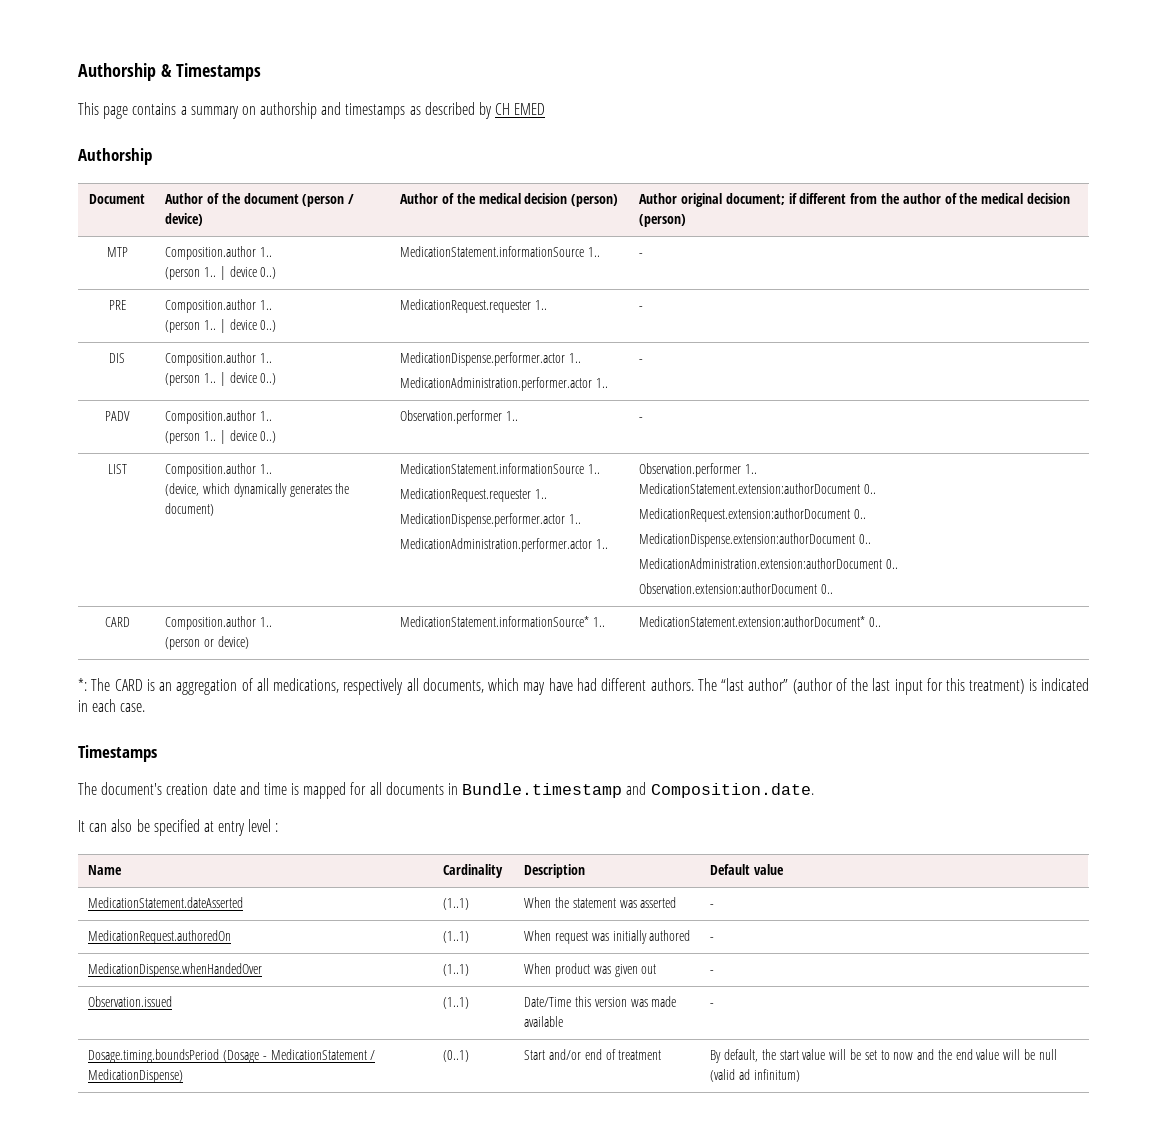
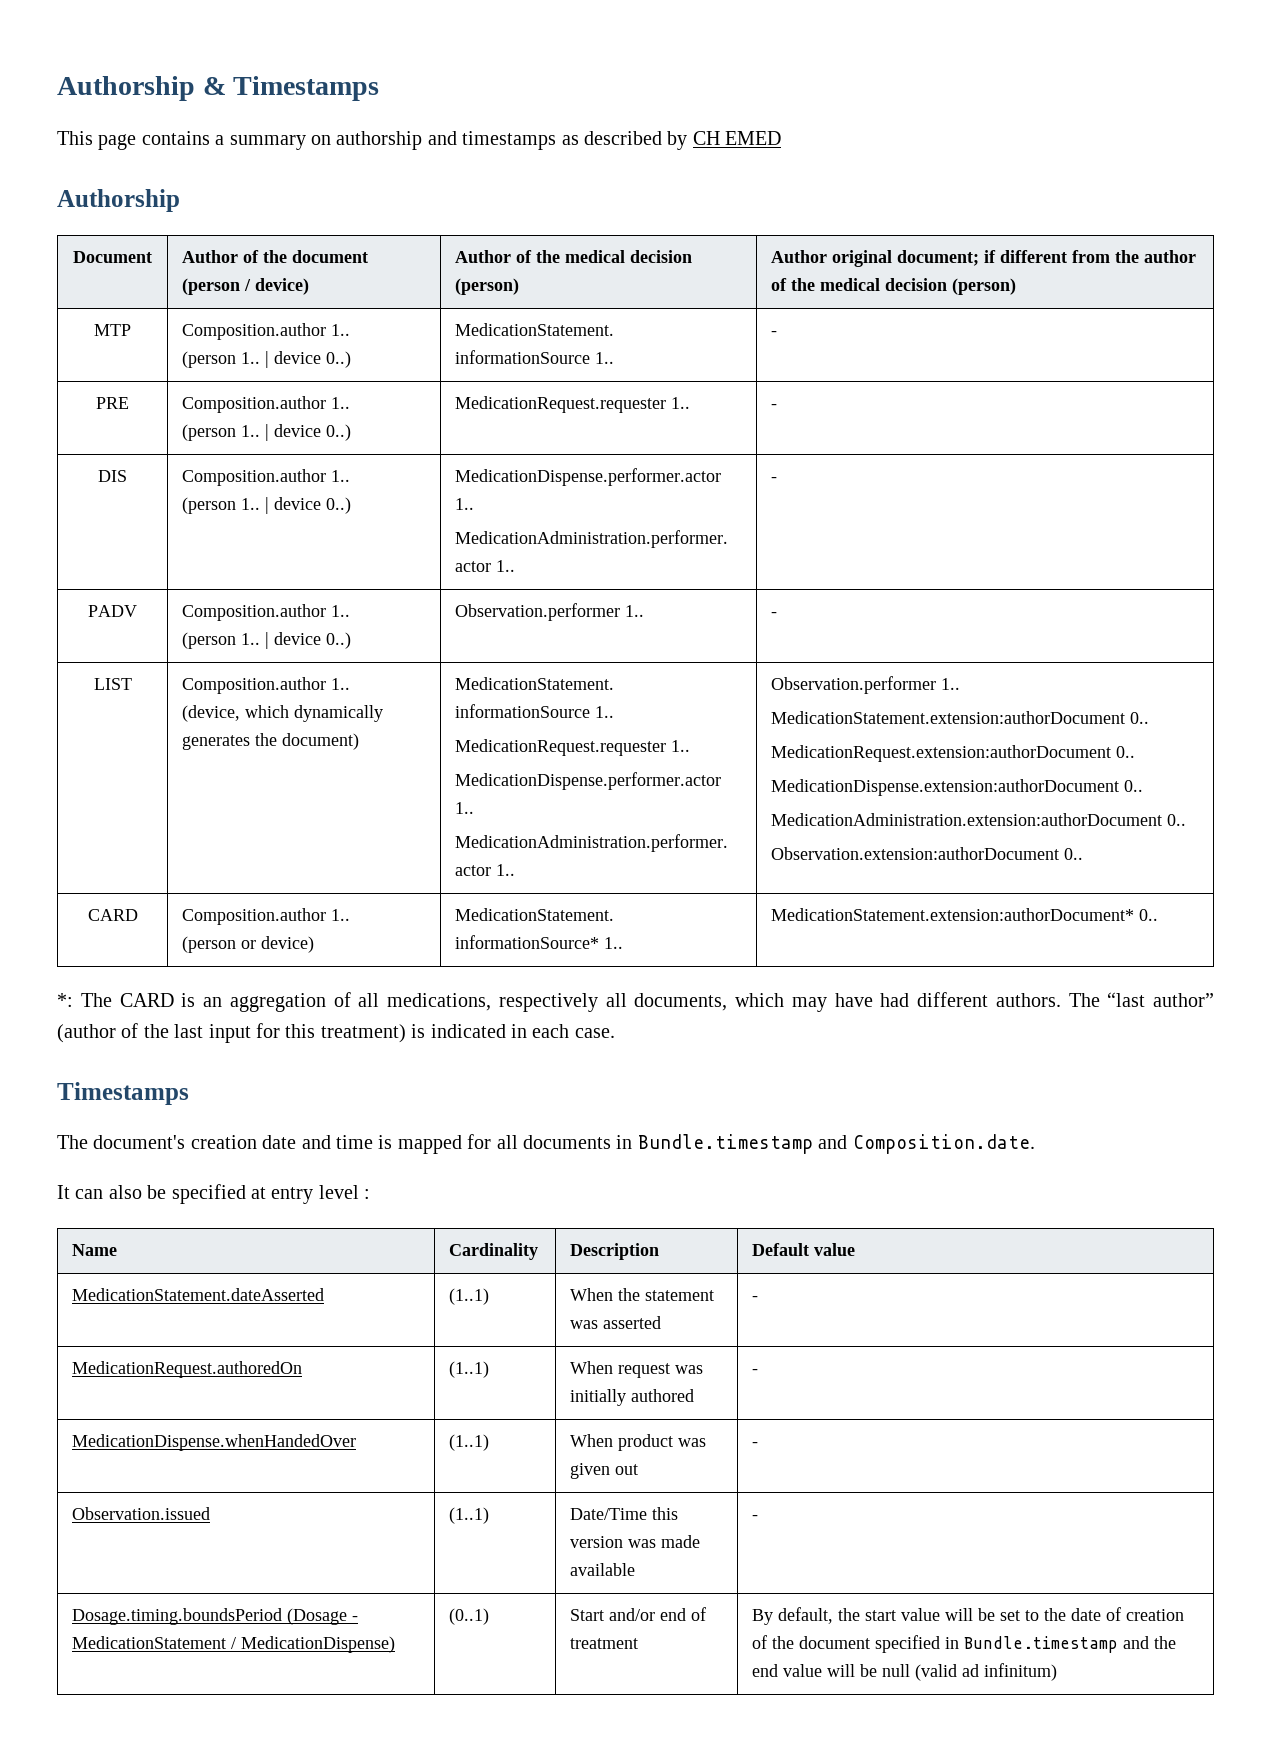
- By default, the start value will be set to now and the end value will be null (valid ad infinitum)
+ By default, the start value will be set to the date of creation of the document specified in Bundle.timestamp and the end value will be null (valid ad infinitum)

